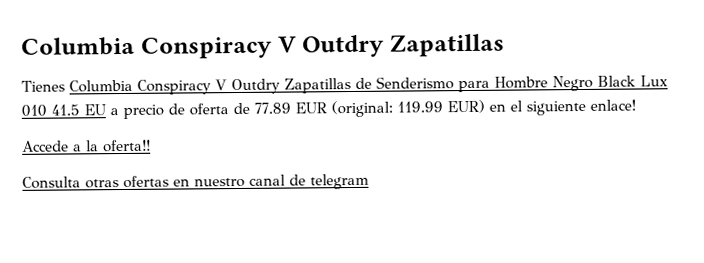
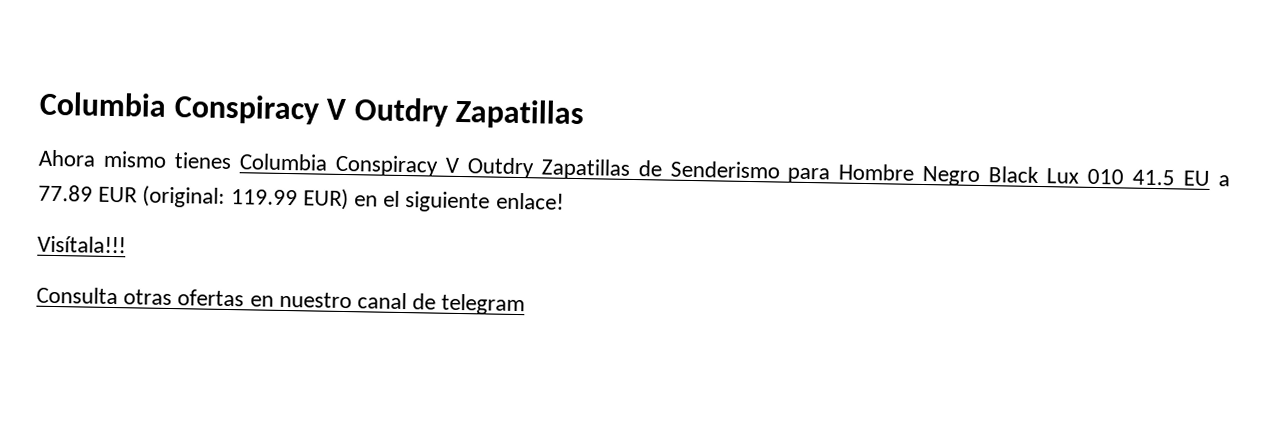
- Tienes Columbia Conspiracy V Outdry Zapatillas de Senderismo para Hombre Negro Black Lux 010 41.5 EU a precio de oferta de 77.89 EUR (original: 119.99 EUR) en el siguiente enlace!
+ Ahora mismo tienes Columbia Conspiracy V Outdry Zapatillas de Senderismo para Hombre Negro Black Lux 010 41.5 EU a 77.89 EUR (original: 119.99 EUR) en el siguiente enlace!
- Accede a la oferta!!
+ Visítala!!!

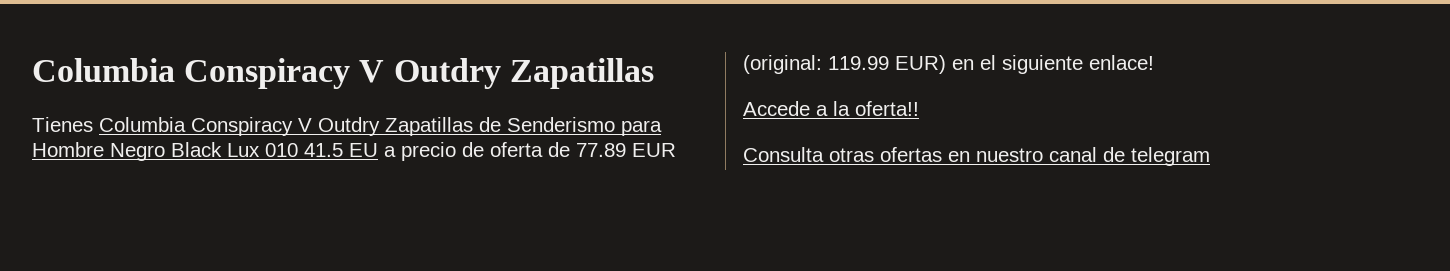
- Ahora mismo tienes Columbia Conspiracy V Outdry Zapatillas de Senderismo para Hombre Negro Black Lux 010 41.5 EU a 77.89 EUR (original: 119.99 EUR) en el siguiente enlace!
+ Tienes Columbia Conspiracy V Outdry Zapatillas de Senderismo para Hombre Negro Black Lux 010 41.5 EU a precio de oferta de 77.89 EUR (original: 119.99 EUR) en el siguiente enlace!
- Visítala!!!
+ Accede a la oferta!!

